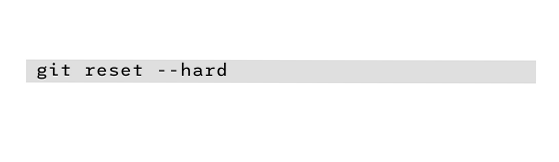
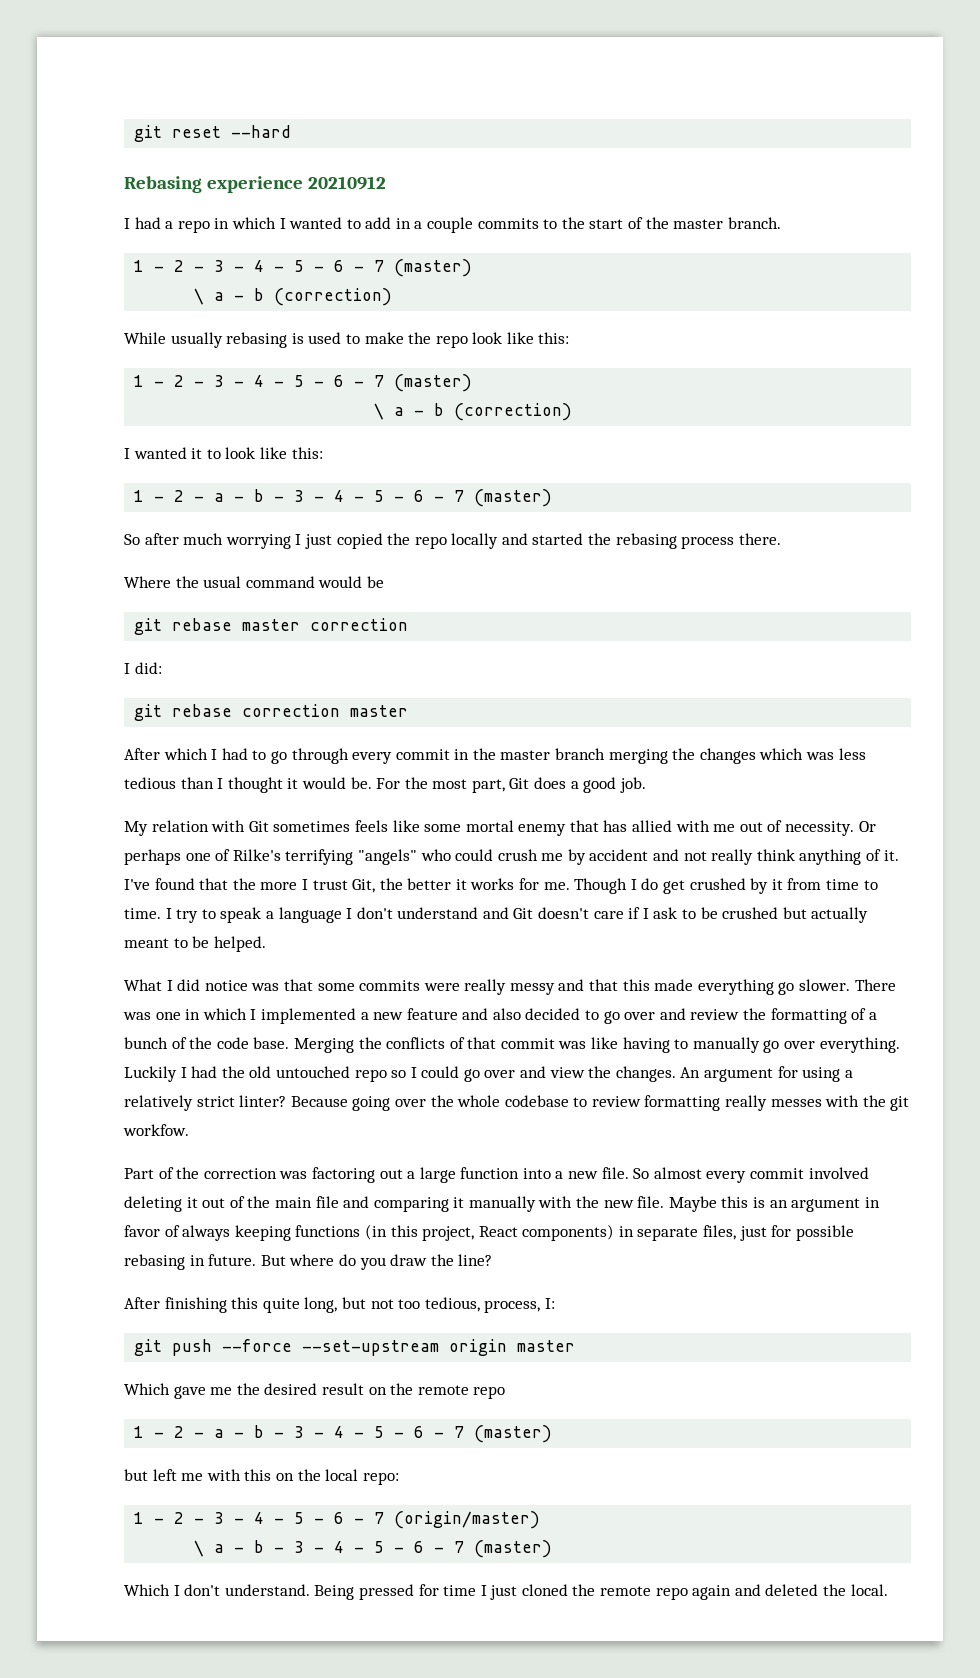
+ Rebasing experience 20210912
+ I had a repo in which I wanted to add in a couple commits to the start of the master branch.
+ 1 - 2 - 3 - 4 - 5 - 6 - 7 (master)
+ \ a - b (correction)
+ While usually rebasing is used to make the repo look like this:
+ 1 - 2 - 3 - 4 - 5 - 6 - 7 (master)
+ \ a - b (correction)
+ I wanted it to look like this:
+ 1 - 2 - a - b - 3 - 4 - 5 - 6 - 7 (master)
+ So after much worrying I just copied the repo locally and started the rebasing process there.
+ Where the usual command would be
+ git rebase master correction
+ I did:
+ git rebase correction master
+ After which I had to go through every commit in the master branch merging the changes which was less tedious than I thought it would be. For the most part, Git does a good job.
+ My relation with Git sometimes feels like some mortal enemy that has allied with me out of necessity. Or perhaps one of Rilke's terrifying "angels" who could crush me by accident and not really think anything of it. I've found that the more I trust Git, the better it works for me. Though I do get crushed by it from time to time. I try to speak a language I don't understand and Git doesn't care if I ask to be crushed but actually meant to be helped.
+ What I did notice was that some commits were really messy and that this made everything go slower. There was one in which I implemented a new feature and also decided to go over and review the formatting of a bunch of the code base. Merging the conflicts of that commit was like having to manually go over everything. Luckily I had the old untouched repo so I could go over and view the changes. An argument for using a relatively strict linter? Because going over the whole codebase to review formatting really messes with the git workfow.
+ Part of the correction was factoring out a large function into a new file. So almost every commit involved deleting it out of the main file and comparing it manually with the new file. Maybe this is an argument in favor of always keeping functions (in this project, React components) in separate files, just for possible rebasing in future. But where do you draw the line?
+ After finishing this quite long, but not too tedious, process, I:
+ git push --force --set-upstream origin master
+ Which gave me the desired result on the remote repo
+ 1 - 2 - a - b - 3 - 4 - 5 - 6 - 7 (master)
+ but left me with this on the local repo:
+ 1 - 2 - 3 - 4 - 5 - 6 - 7 (origin/master)
+ \ a - b - 3 - 4 - 5 - 6 - 7 (master)
+ Which I don't understand. Being pressed for time I just cloned the remote repo again and deleted the local.

